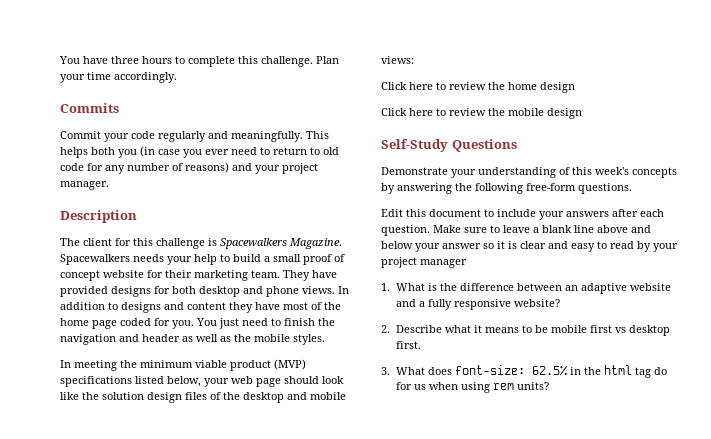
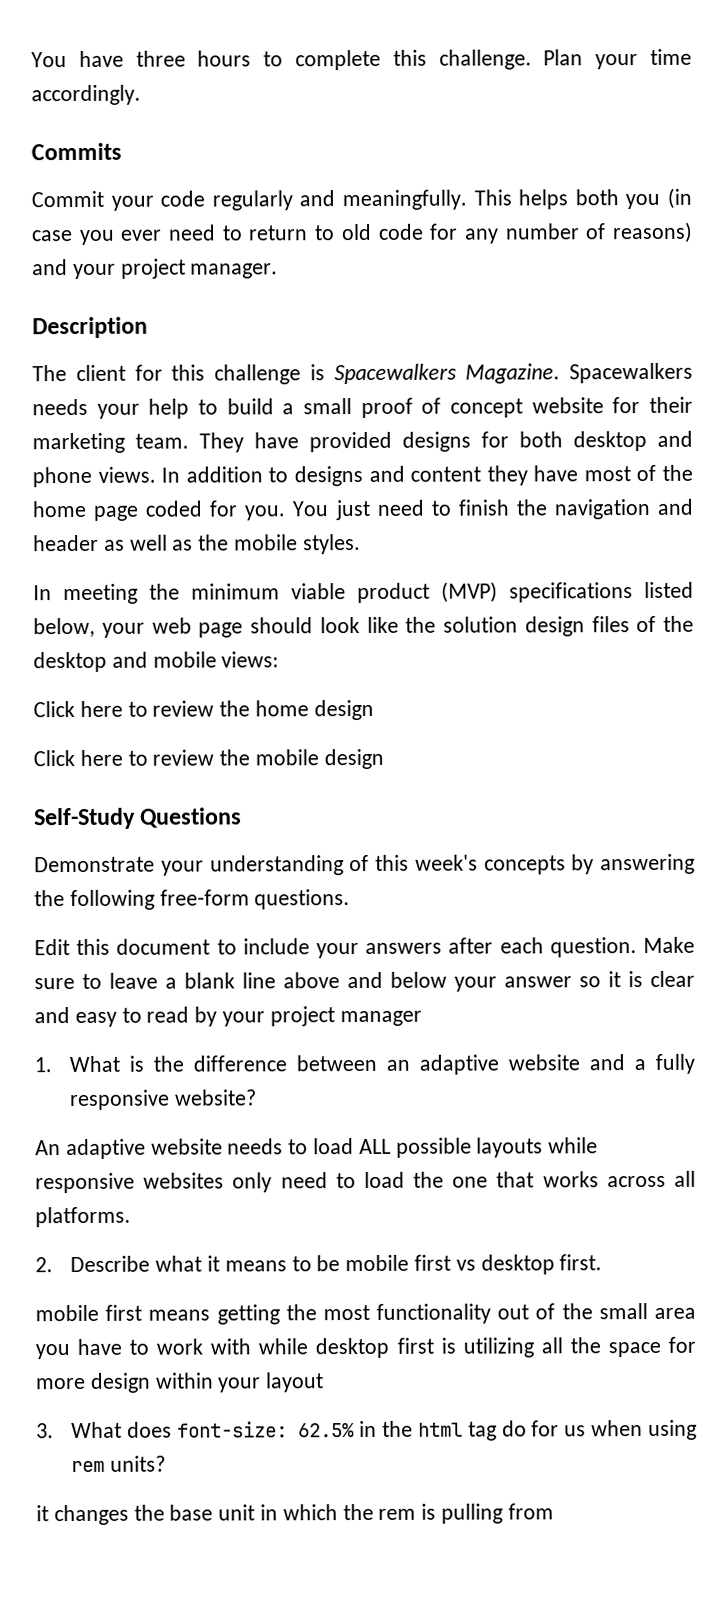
+ An adaptive website needs to load ALL possible layouts while responsive websites only need to load the one that works across all platforms.
+ mobile first means getting the most functionality out of the small area you have to work with while desktop first is utilizing all the space for more design within your layout
+ it changes the base unit in which the rem is pulling from

